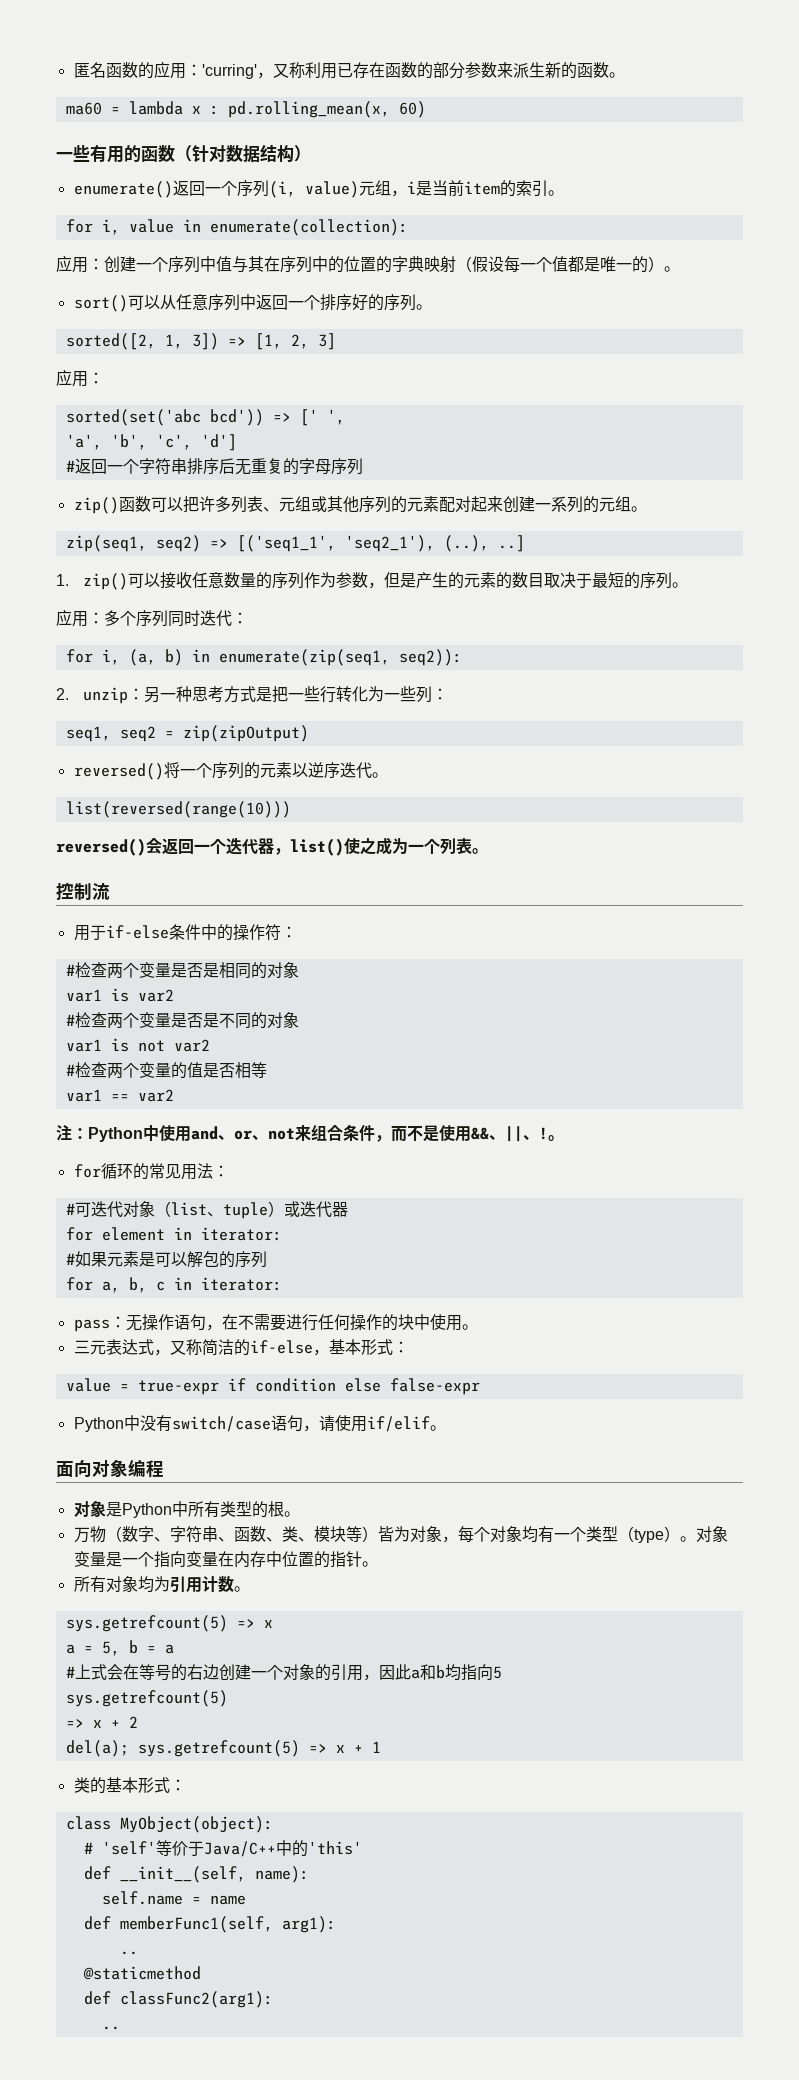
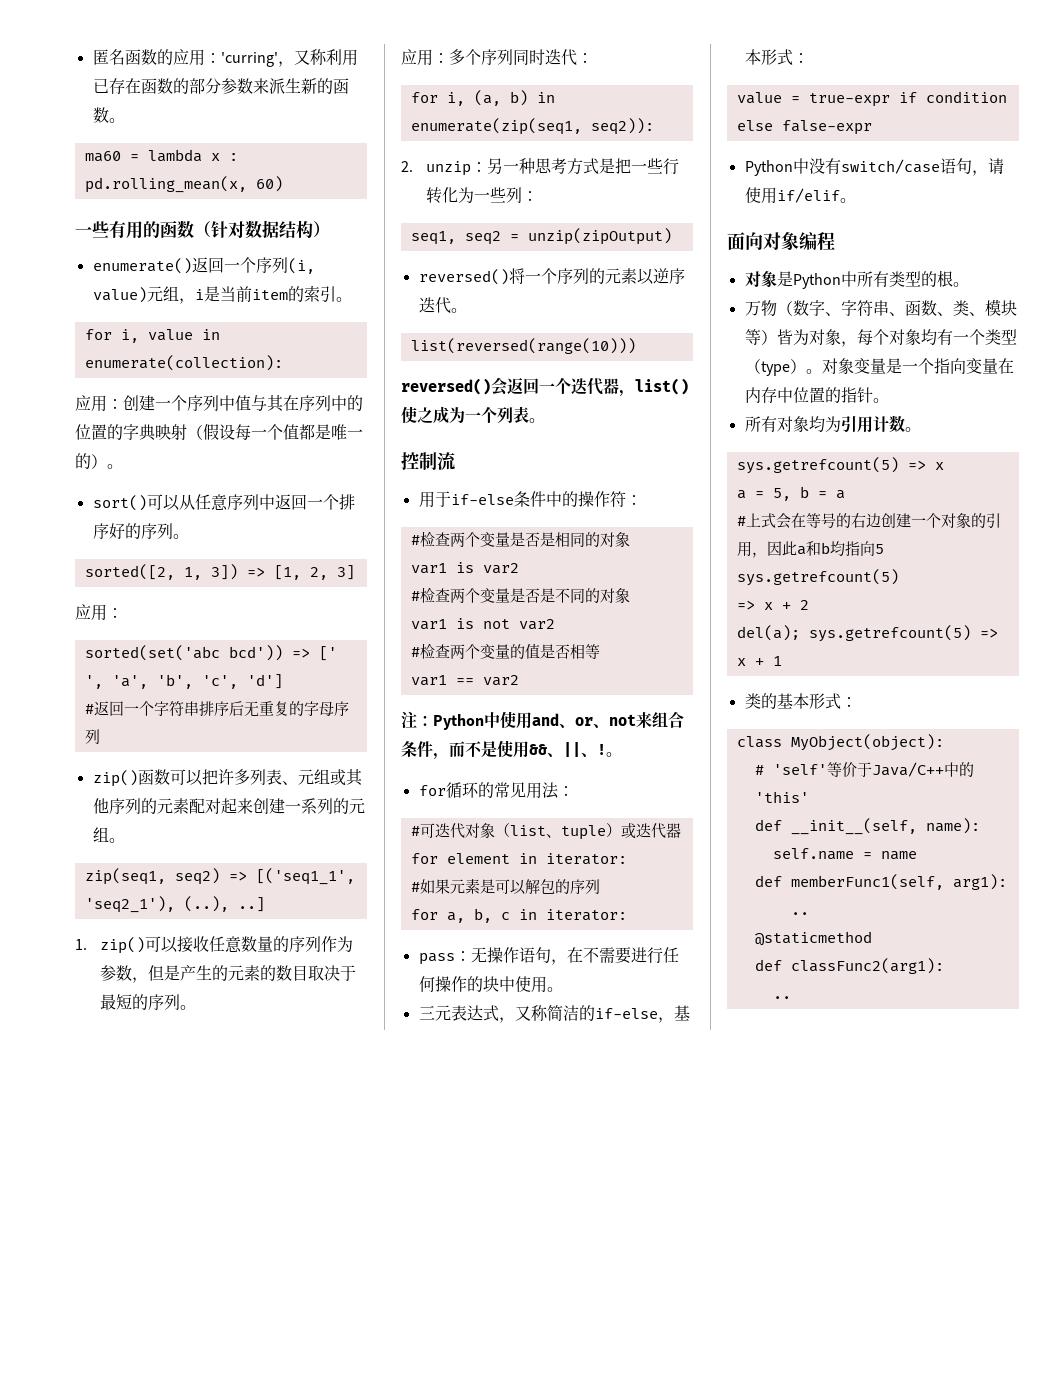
- sorted(set('abc bcd')) => [' ',
- 'a', 'b', 'c', 'd']
+ sorted(set('abc bcd')) => [' ', 'a', 'b', 'c', 'd']
- seq1, seq2 = zip(zipOutput)
+ seq1, seq2 = unzip(zipOutput)

